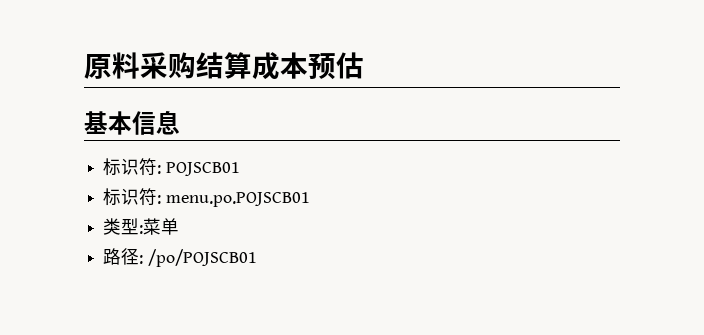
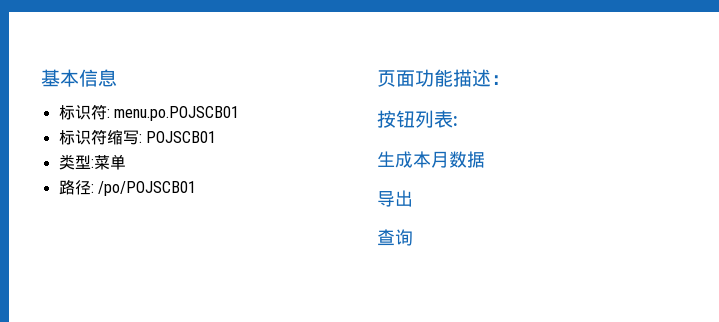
- 原料采购结算成本预估
- 标识符: POJSCB01
  标识符: menu.po.POJSCB01
+ 标识符缩写: POJSCB01
+ 页面功能描述：
+ 按钮列表:
+ 生成本月数据
+ 导出
+ 查询

